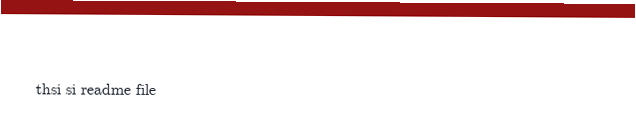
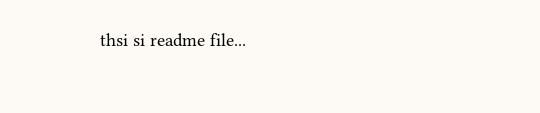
- thsi si readme file
+ thsi si readme file...

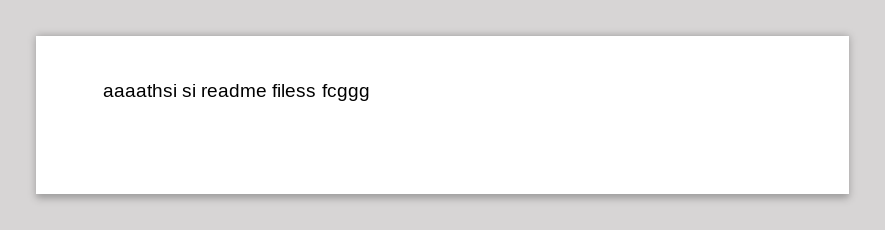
- thsi si readme file...
+ aaaathsi si readme filess fcggg

